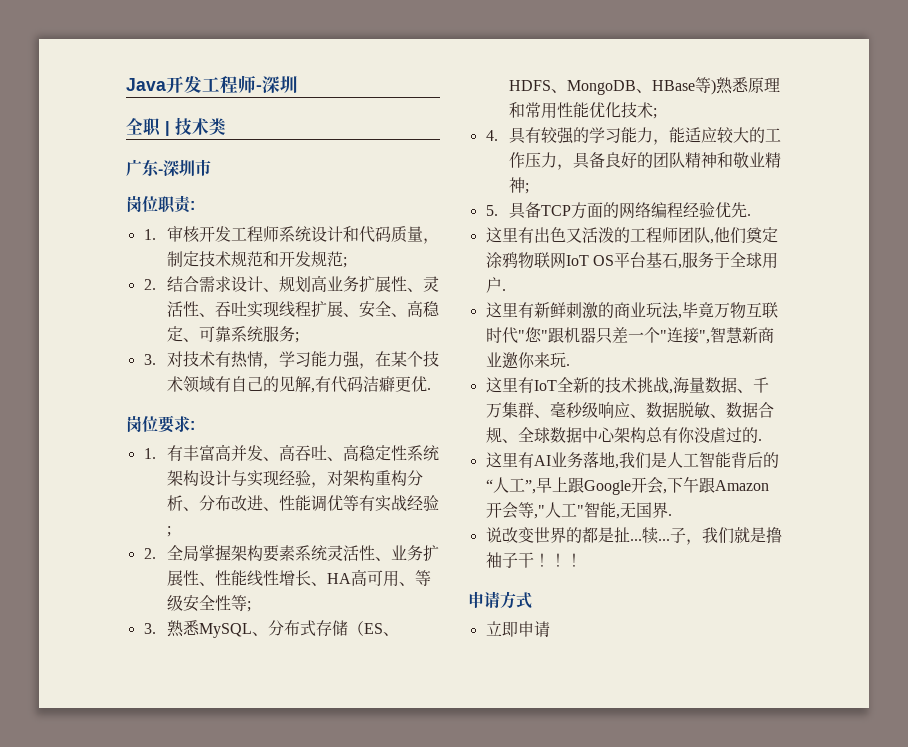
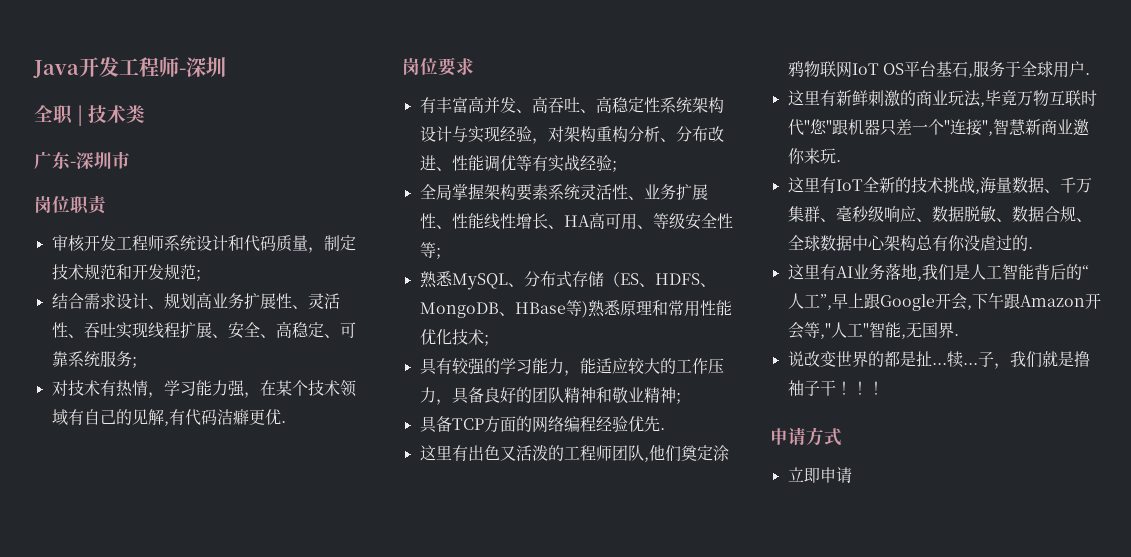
- 岗位职责:
- 1.审核开发工程师系统设计和代码质量，制定技术规范和开发规范;
+ 岗位职责
+ 审核开发工程师系统设计和代码质量，制定技术规范和开发规范;
- 2.结合需求设计、规划高业务扩展性、灵活性、吞吐实现线程扩展、安全、高稳定、可靠系统服务;
+ 结合需求设计、规划高业务扩展性、灵活性、吞吐实现线程扩展、安全、高稳定、可靠系统服务;
- 3.对技术有热情，学习能力强，在某个技术领域有自己的见解,有代码洁癖更优.
+ 对技术有热情，学习能力强，在某个技术领域有自己的见解,有代码洁癖更优.
- 岗位要求:
- 1.有丰富高并发、高吞吐、高稳定性系统架构设计与实现经验，对架构重构分析、分布改进、性能调优等有实战经验;
+ 岗位要求
+ 有丰富高并发、高吞吐、高稳定性系统架构设计与实现经验，对架构重构分析、分布改进、性能调优等有实战经验;
- 2.全局掌握架构要素系统灵活性、业务扩展性、性能线性增长、HA高可用、等级安全性等;
+ 全局掌握架构要素系统灵活性、业务扩展性、性能线性增长、HA高可用、等级安全性等;
- 3.熟悉MySQL、分布式存储（ES、HDFS、MongoDB、HBase等)熟悉原理和常用性能优化技术;
+ 熟悉MySQL、分布式存储（ES、HDFS、MongoDB、HBase等)熟悉原理和常用性能优化技术;
- 4.具有较强的学习能力，能适应较大的工作压力，具备良好的团队精神和敬业精神;
+ 具有较强的学习能力，能适应较大的工作压力，具备良好的团队精神和敬业精神;
- 5.具备TCP方面的网络编程经验优先.
+ 具备TCP方面的网络编程经验优先.

